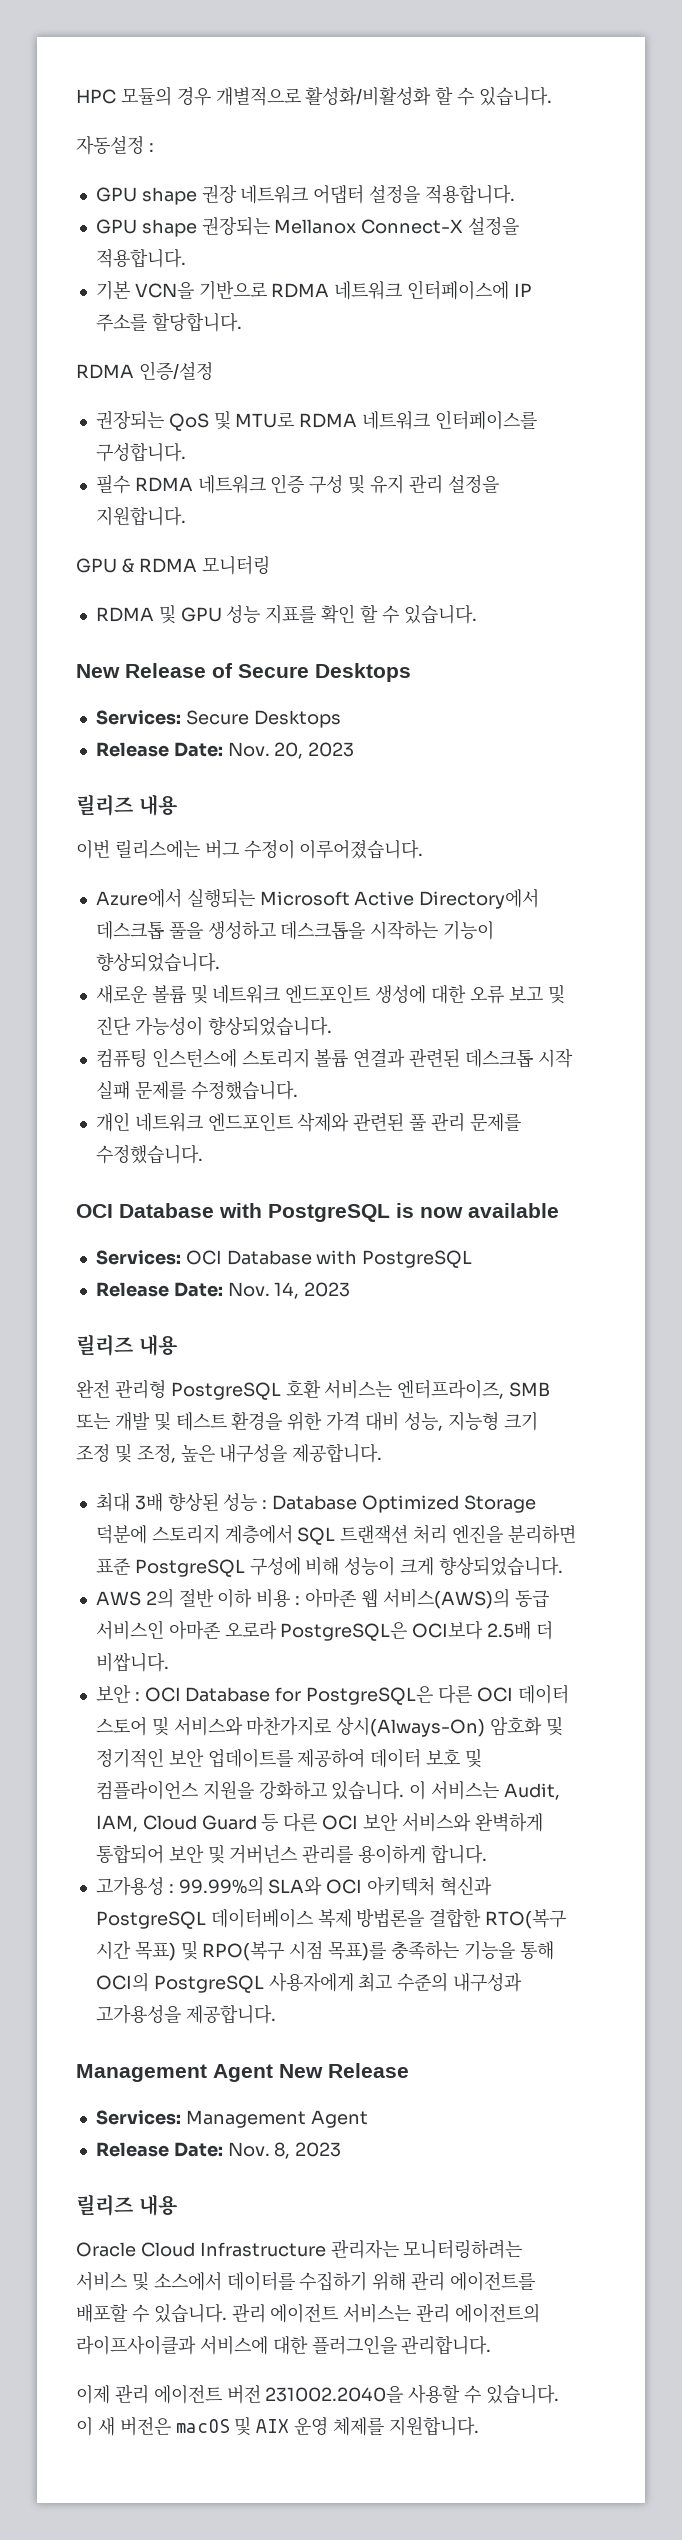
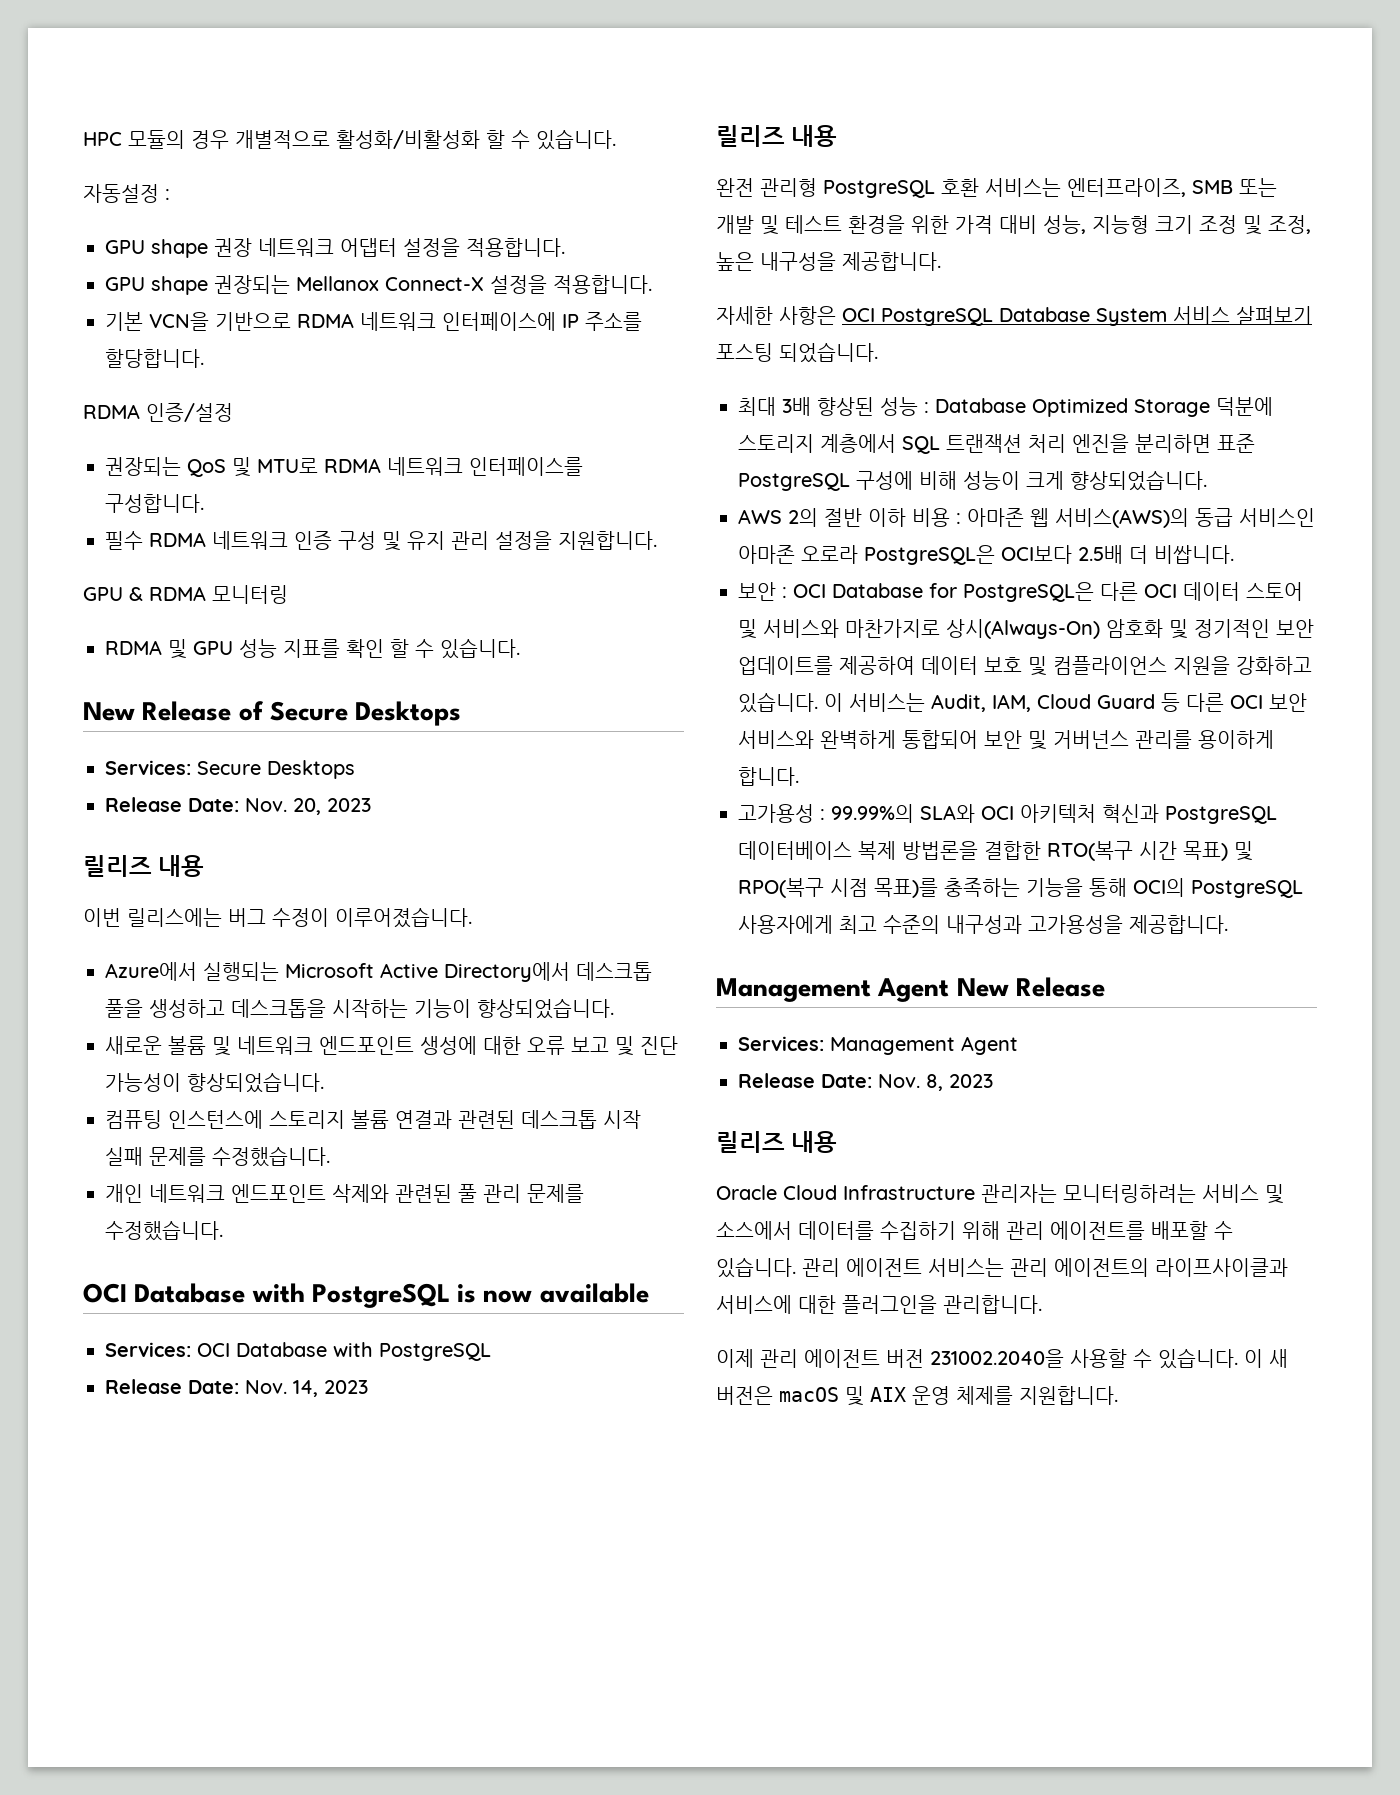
+ 자세한 사항은 OCI PostgreSQL Database System 서비스 살펴보기 포스팅 되었습니다.

